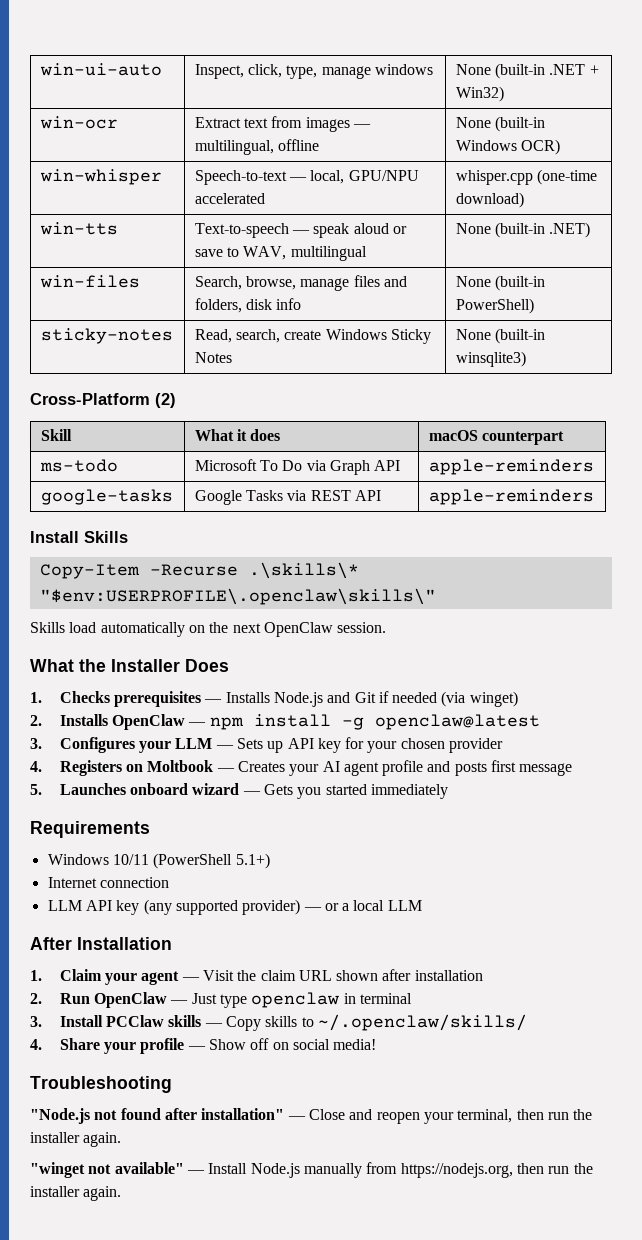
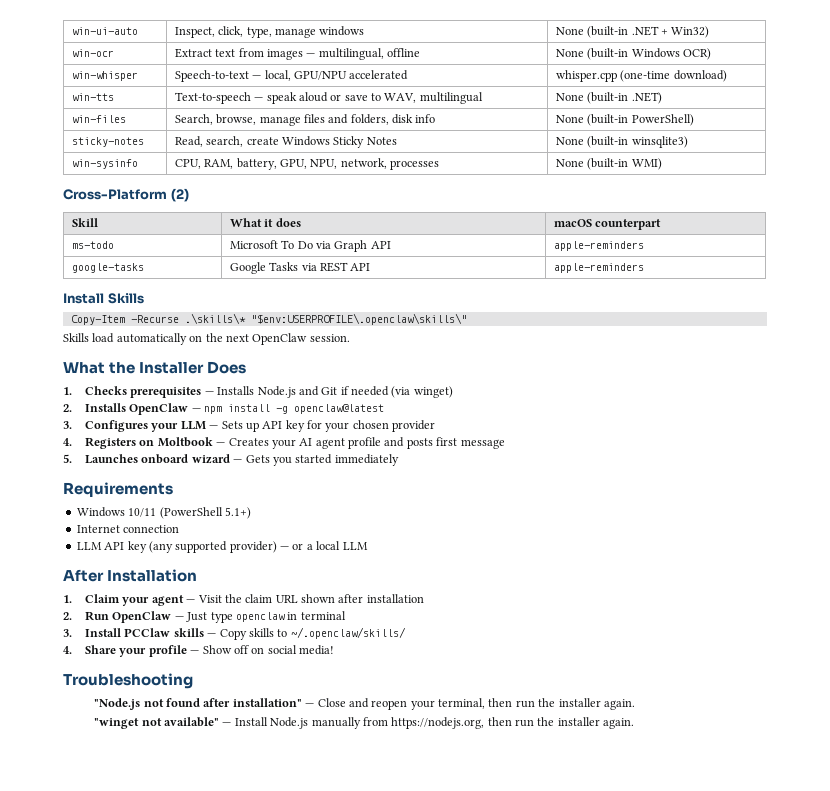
+ win-sysinfo | CPU, RAM, battery, GPU, NPU, network, processes | None (built-in WMI)

